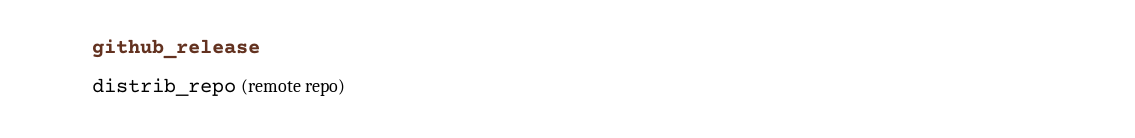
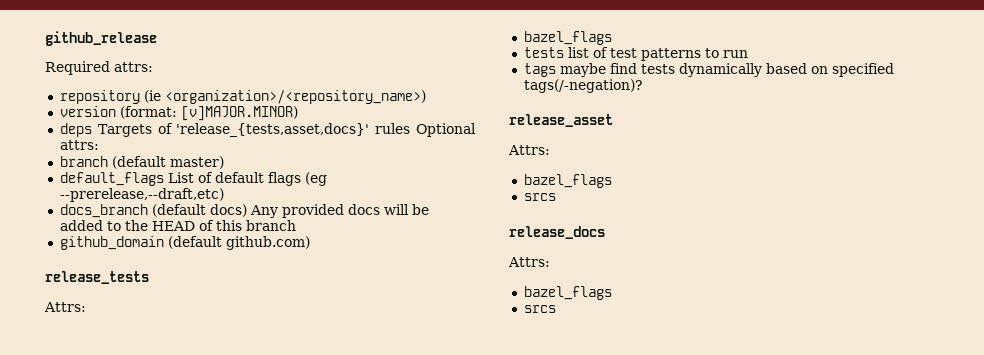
- distrib_repo (remote repo)
+ Required attrs:
+ repository (ie <organization>/<repository_name>)
+ version (format: [v]MAJOR.MINOR)
+ deps Targets of 'release_{tests,asset,docs}' rules Optional attrs:
+ branch (default master)
+ default_flags List of default flags (eg --prerelease,--draft,etc)
+ docs_branch (default docs) Any provided docs will be added to the HEAD of this branch
+ github_domain (default github.com)
+ release_tests
+ Attrs:
+ bazel_flags
+ tests list of test patterns to run
+ tags maybe find tests dynamically based on specified tags(/-negation)?
+ release_asset
+ Attrs:
+ bazel_flags
+ srcs
+ release_docs
+ Attrs:
+ bazel_flags
+ srcs

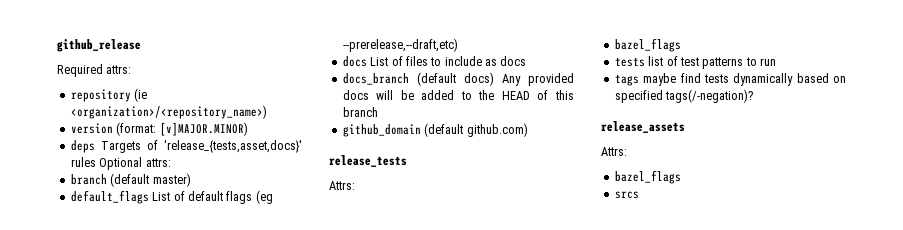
+ docs List of files to include as docs
- release_asset
- Attrs:
- bazel_flags
- srcs
- release_docs
+ release_assets

